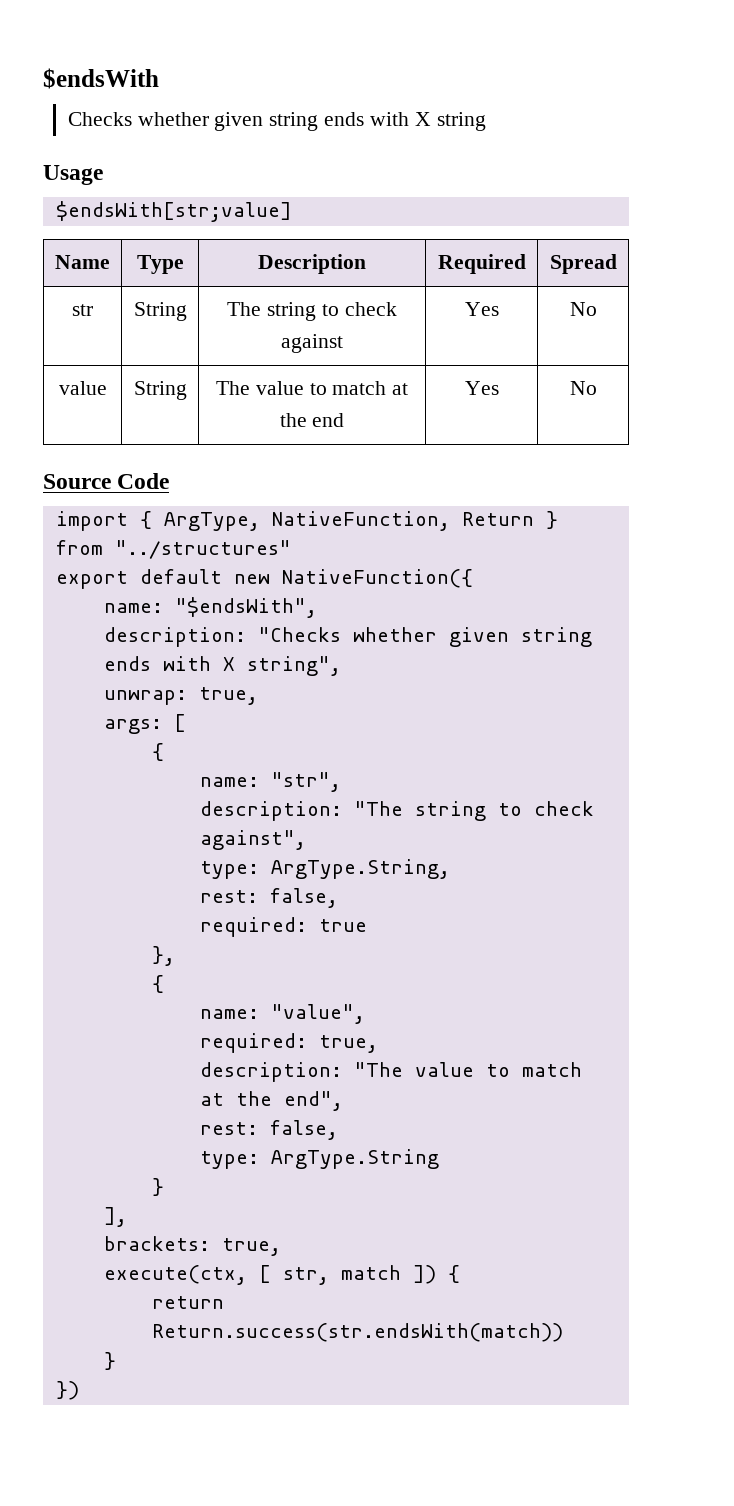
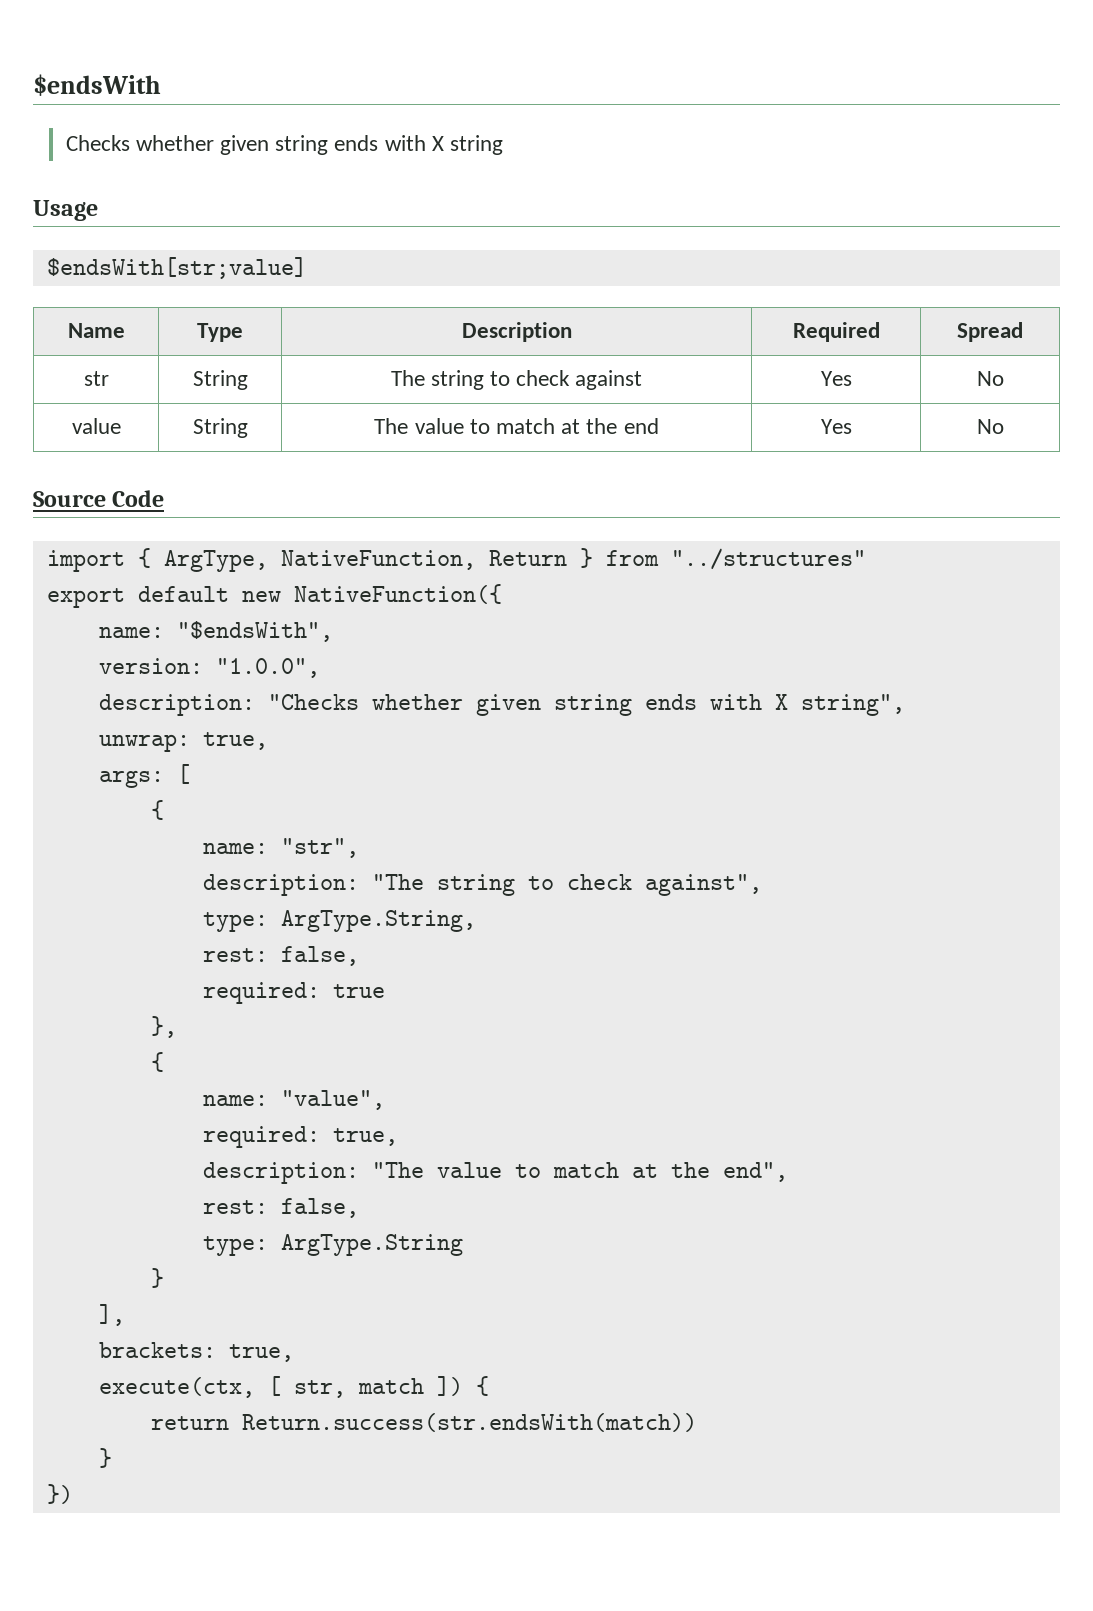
+ version: "1.0.0",

